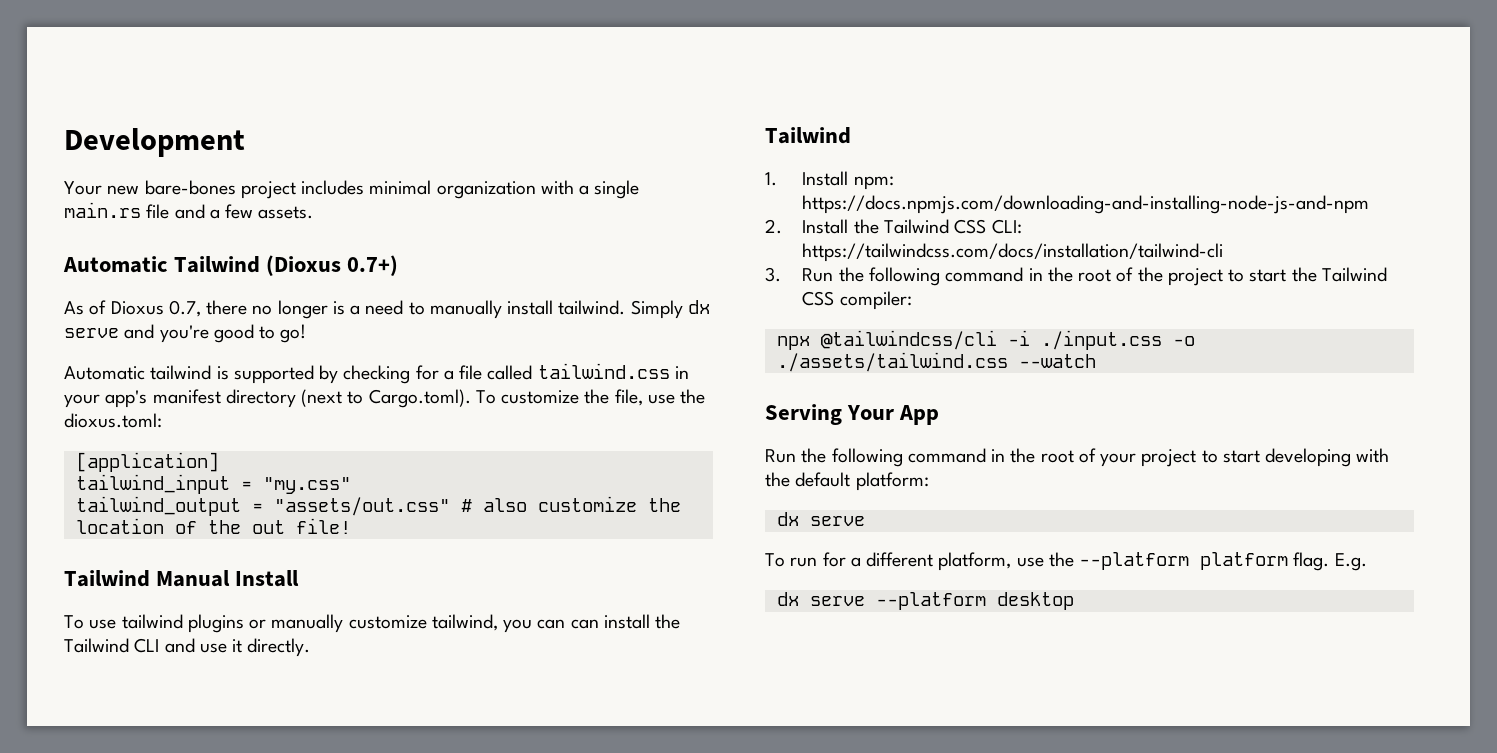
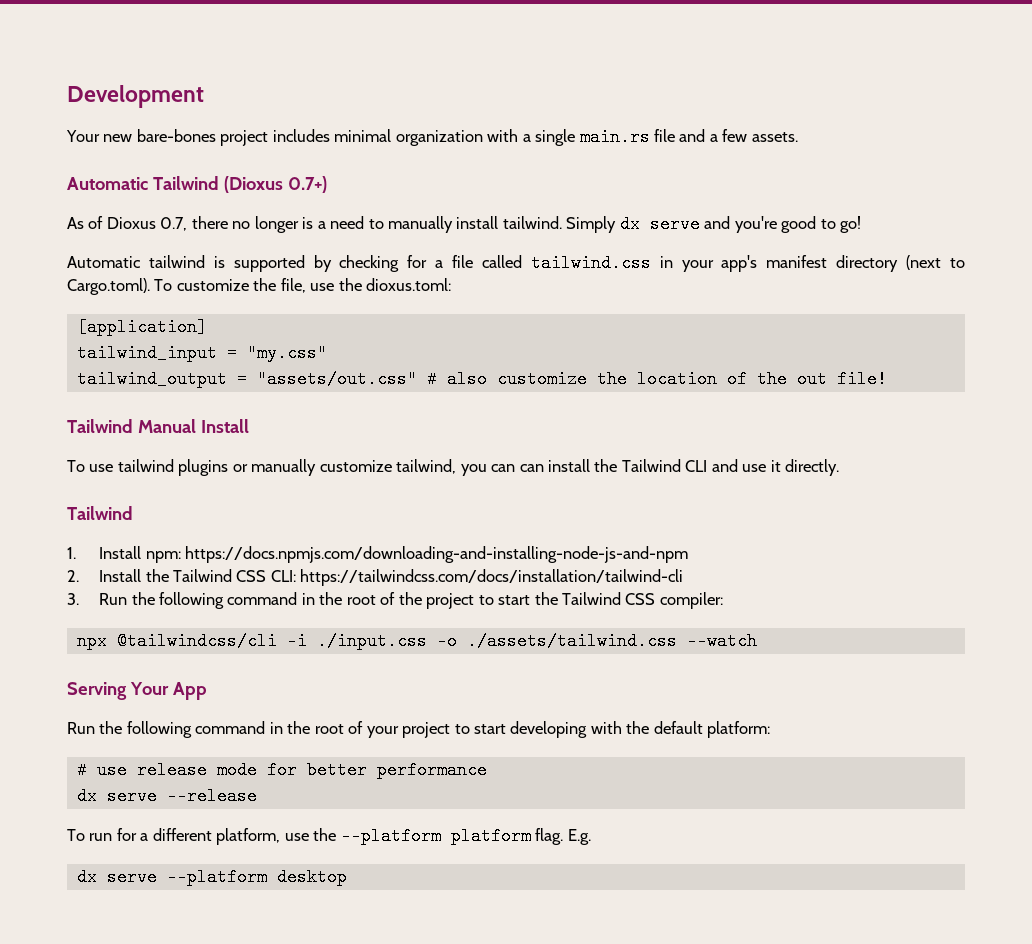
  Run the following command in the root of your project to start developing with the default platform:
- dx serve
+ # use release mode for better performance
+ dx serve --release

